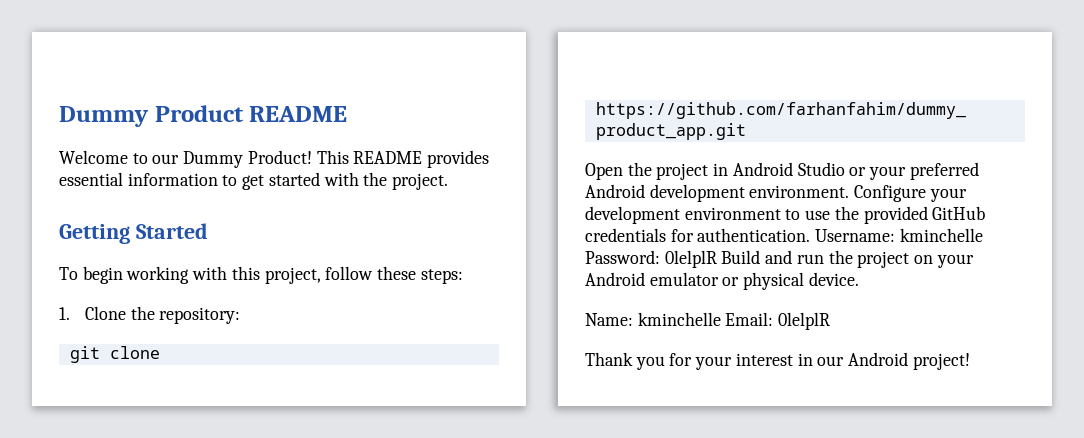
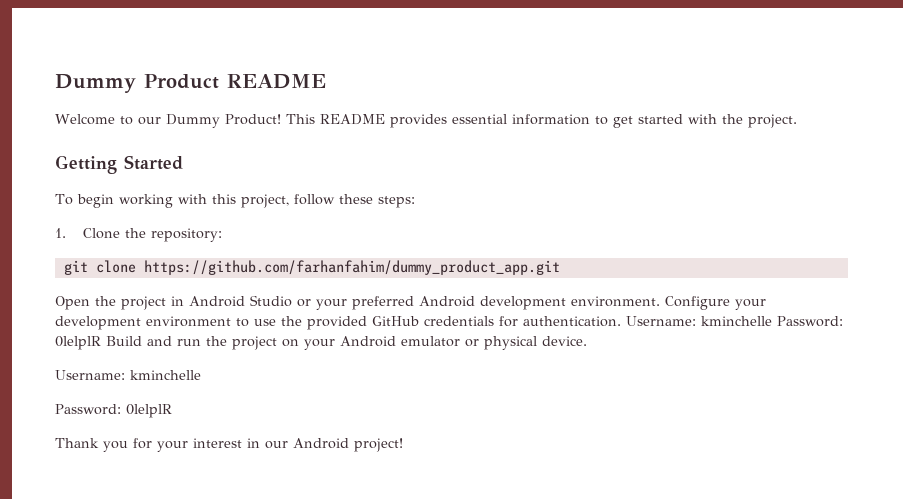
  Username: kminchelle Password: 0lelplR Build and run the project on your Android emulator or physical device.
- Name: kminchelle Email: 0lelplR
+ Username: kminchelle
+ Password: 0lelplR

